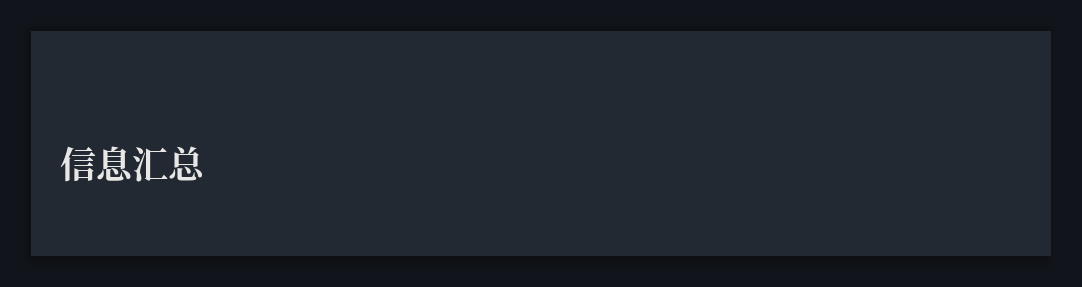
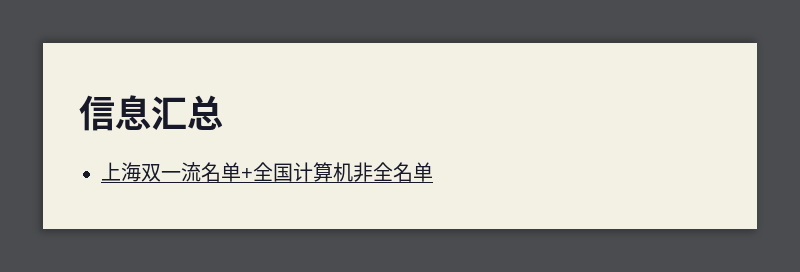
+ 上海双一流名单+全国计算机非全名单

